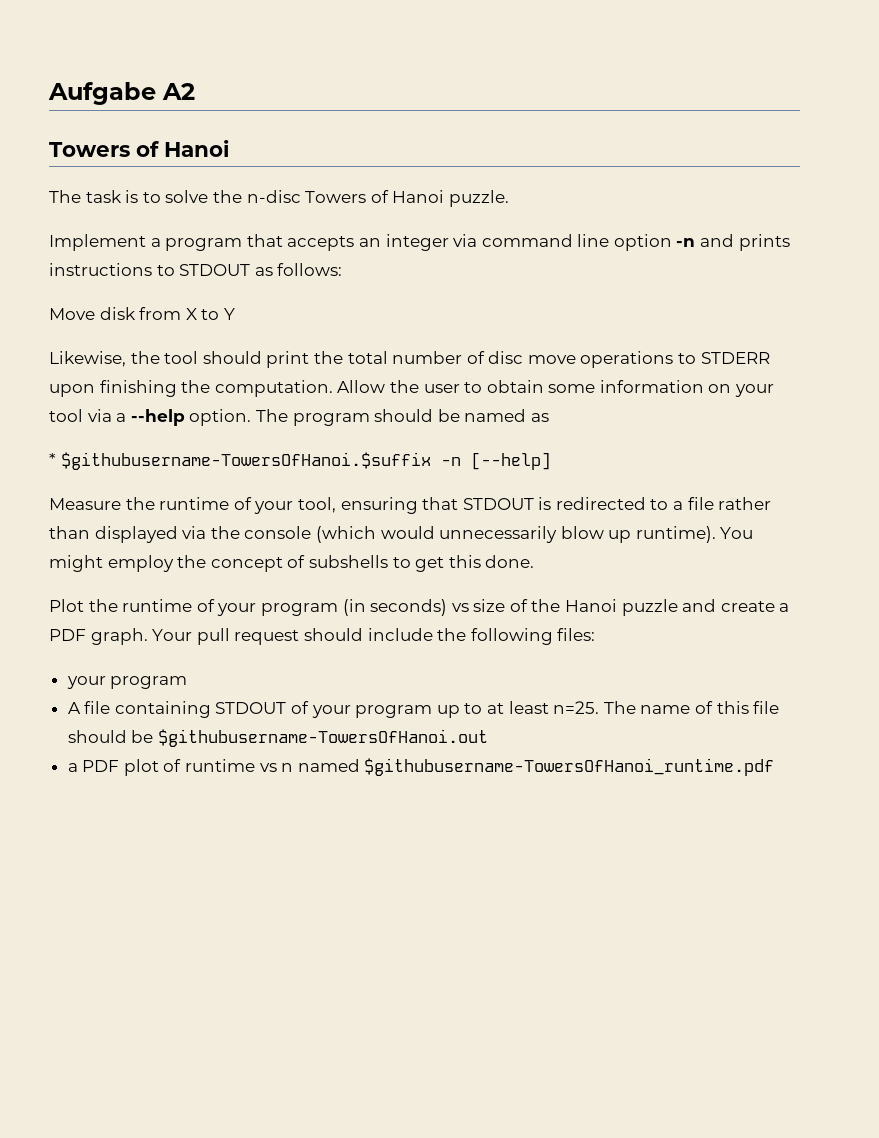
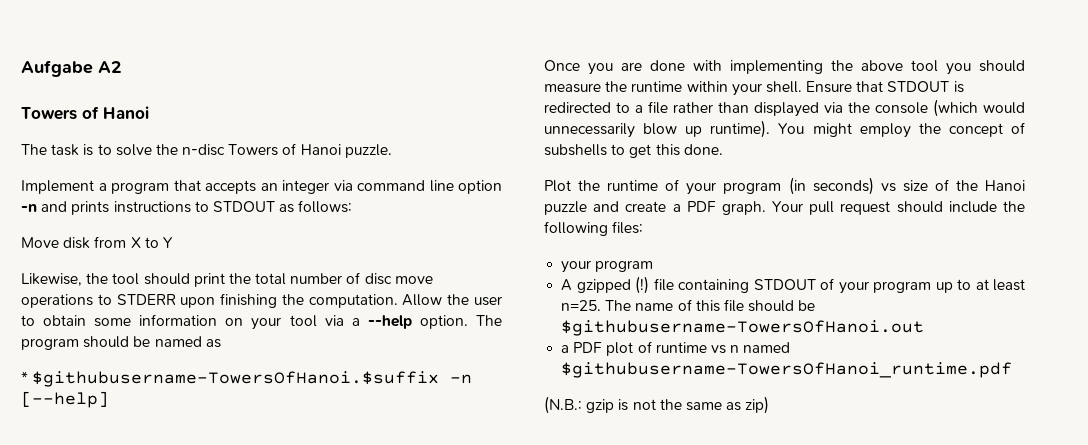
- Measure the runtime of your tool, ensuring that STDOUT is redirected to a file rather than displayed via the console (which would unnecessarily blow up runtime).
+ Once you are done with implementing the above tool you should measure the runtime within your shell. Ensure that STDOUT is redirected to a file rather than displayed via the console (which would unnecessarily blow up runtime).
- A file containing STDOUT of your program up to at least n=25.
+ A gzipped (!) file containing STDOUT of your program up to at least n=25.
+ (N.B.: gzip is not the same as zip)

